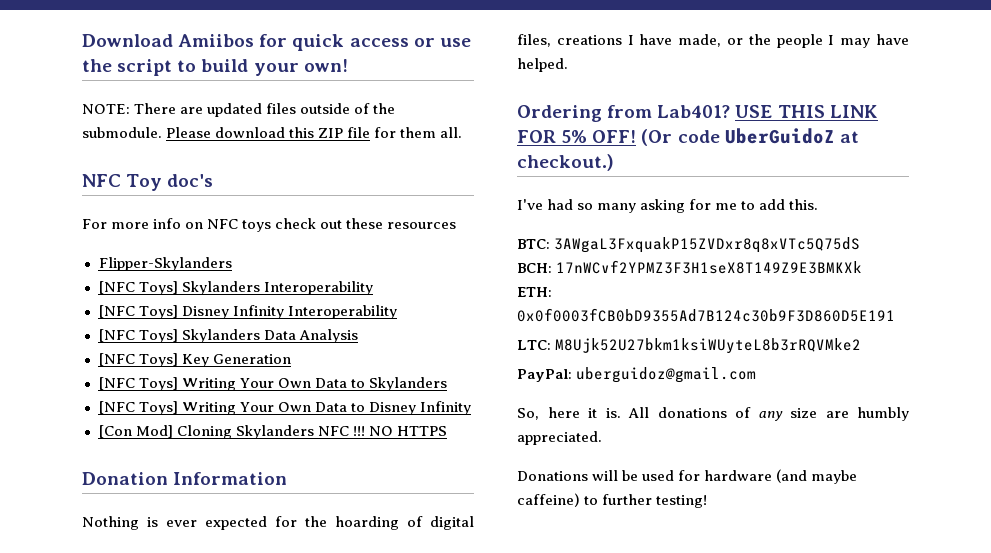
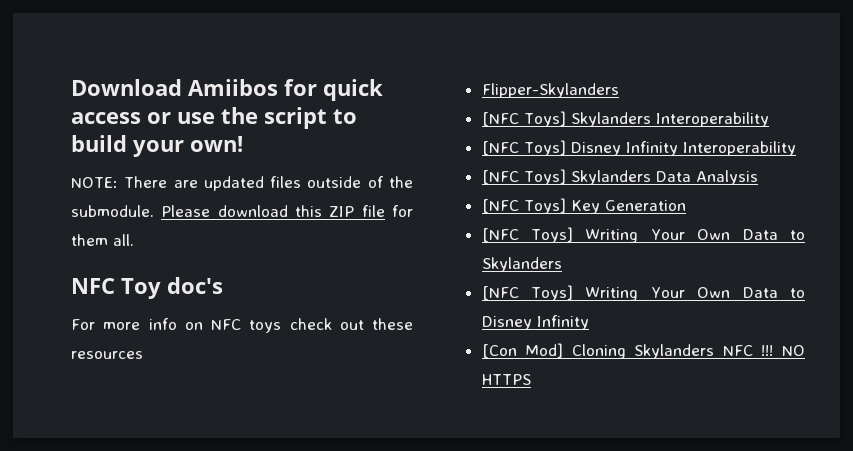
- Donation Information
- Nothing is ever expected for the hoarding of digital files, creations I have made, or the people I may have helped.
- Ordering from Lab401? USE THIS LINK FOR 5% OFF! (Or code UberGuidoZ at checkout.)
- I've had so many asking for me to add this.
- BTC: 3AWgaL3FxquakP15ZVDxr8q8xVTc5Q75dS
- BCH: 17nWCvf2YPMZ3F3H1seX8T149Z9E3BMKXk
- ETH: 0x0f0003fCB0bD9355Ad7B124c30b9F3D860D5E191
- LTC: M8Ujk52U27bkm1ksiWUyteL8b3rRQVMke2
- PayPal: uberguidoz@gmail.com
- So, here it is. All donations of any size are humbly appreciated.
- Donations will be used for hardware (and maybe caffeine) to further testing!

